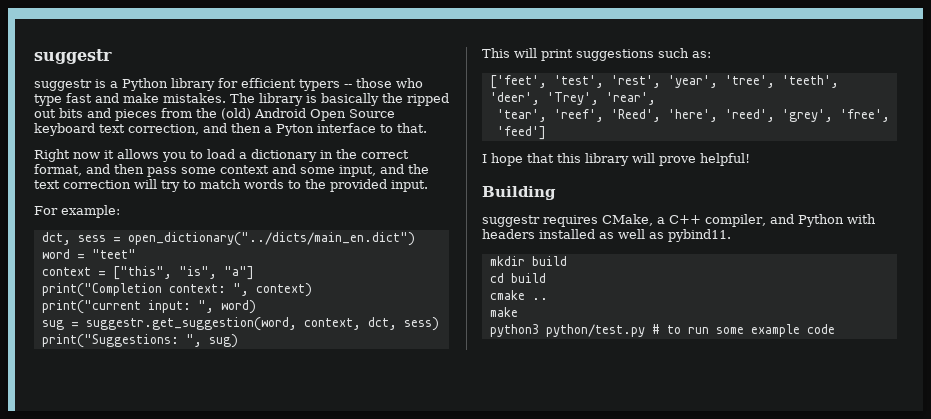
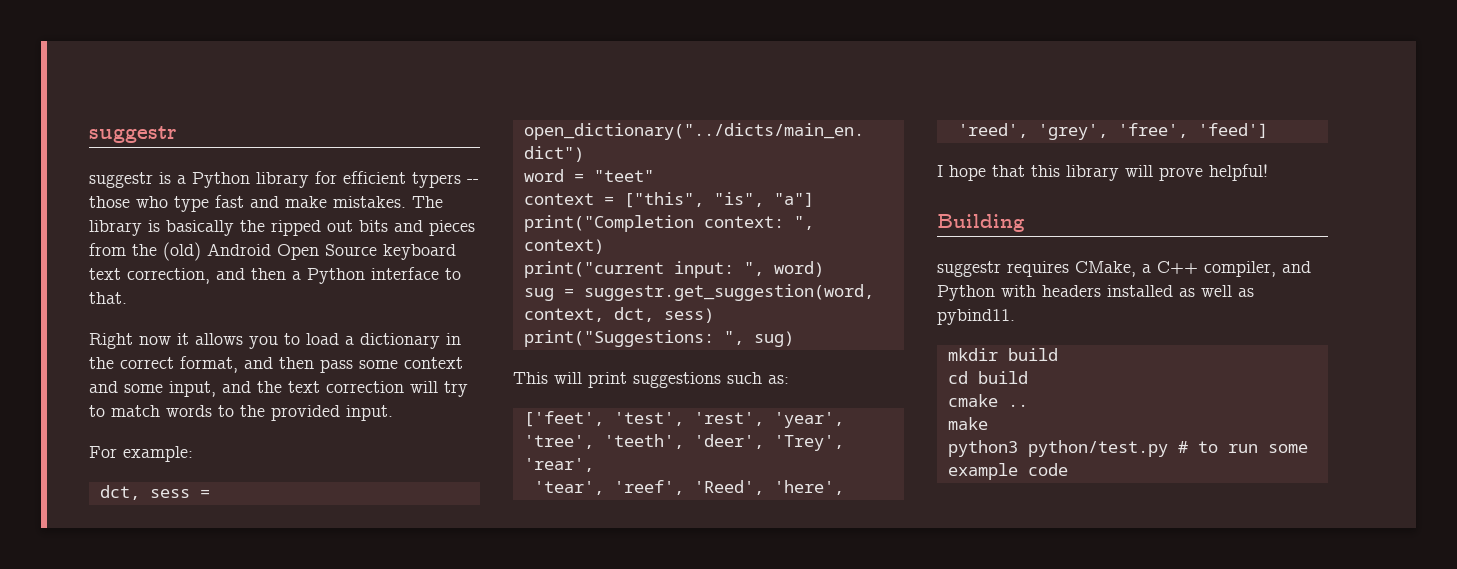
- The library is basically the ripped out bits and pieces from the (old) Android Open Source keyboard text correction, and then a Pyton interface to that.
+ The library is basically the ripped out bits and pieces from the (old) Android Open Source keyboard text correction, and then a Python interface to that.

